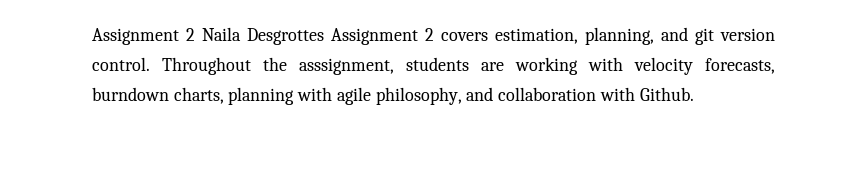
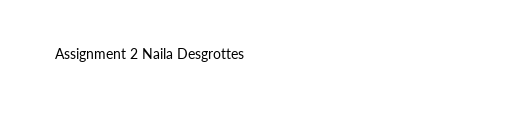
- Assignment 2 Naila Desgrottes Assignment 2 covers estimation, planning, and git version control. Throughout the asssignment, students are working with velocity forecasts, burndown charts, planning with agile philosophy, and collaboration with Github.
+ Assignment 2 Naila Desgrottes

